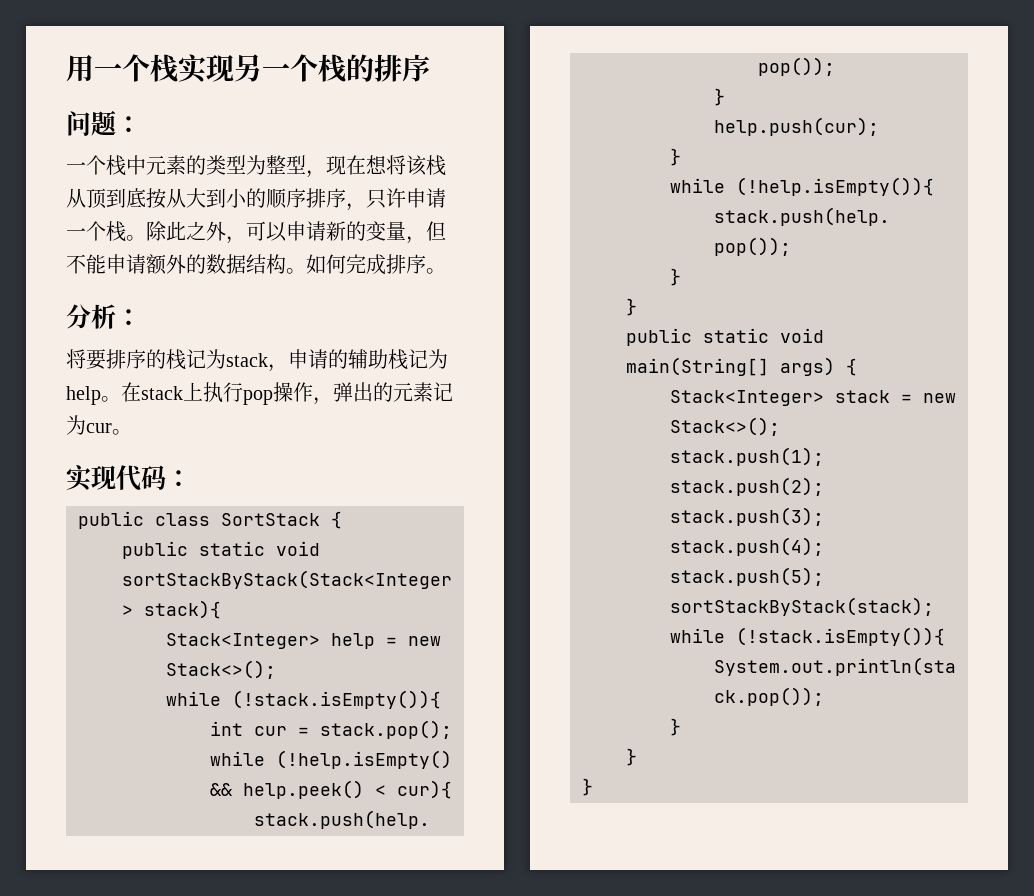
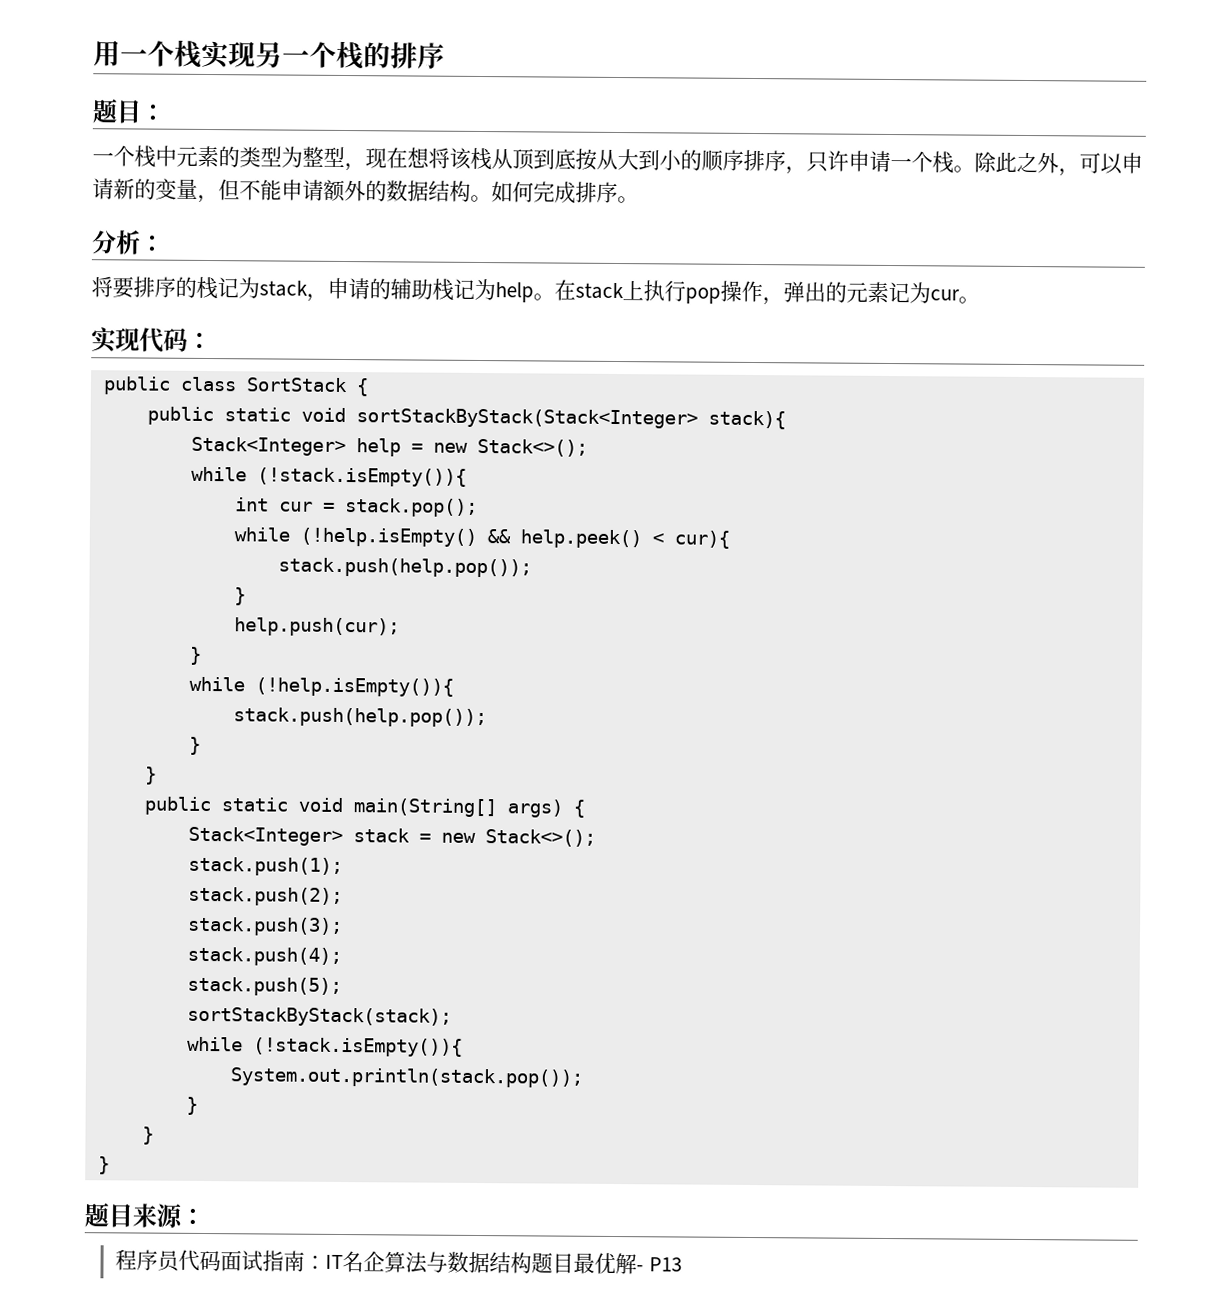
- 问题：
+ 题目：
+ 题目来源：
+ 程序员代码面试指南：IT名企算法与数据结构题目最优解- P13

